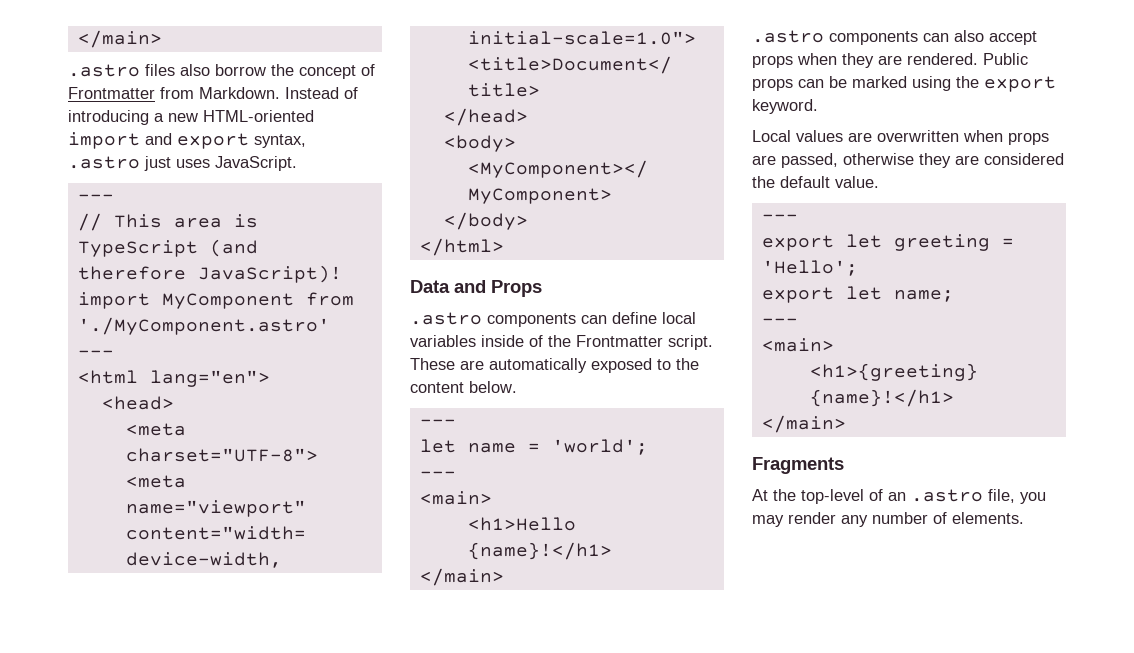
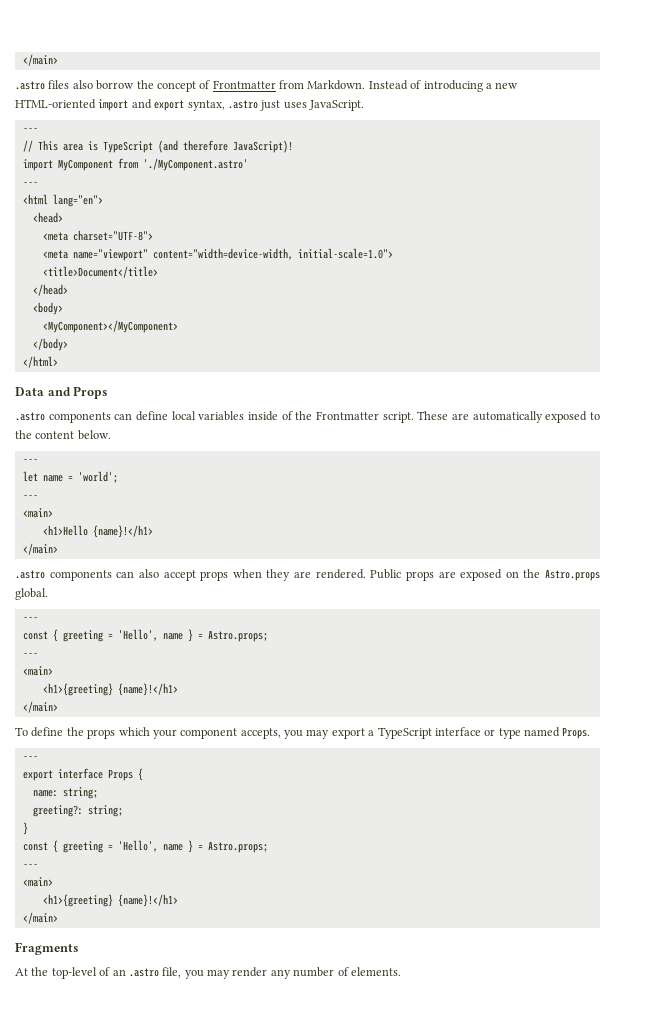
- Public props can be marked using the export keyword.
- Local values are overwritten when props are passed, otherwise they are considered the default value.
+ Public props are exposed on the Astro.props global.
  ---
- export let greeting = 'Hello';
- export let name;
+ const { greeting = 'Hello', name } = Astro.props;
+ ---
+ <main>
+ <h1>{greeting} {name}!</h1>
+ </main>
+ To define the props which your component accepts, you may export a TypeScript interface or type named Props.
+ ---
+ export interface Props {
+ name: string;
+ greeting?: string;
+ }
+ const { greeting = 'Hello', name } = Astro.props;

